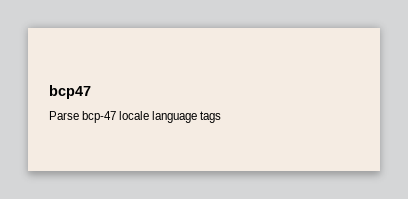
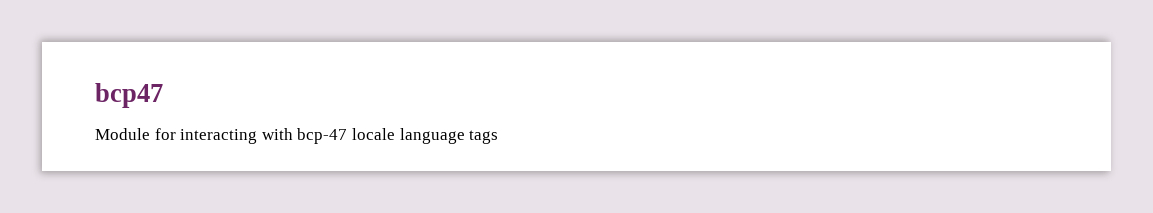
- Parse bcp-47 locale language tags
+ Module for interacting with bcp-47 locale language tags

